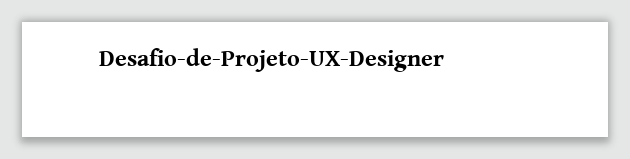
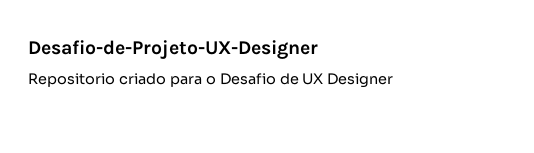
+ Repositorio criado para o Desafio de UX Designer

